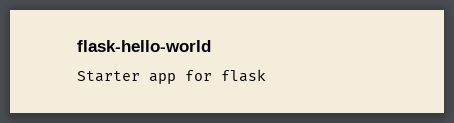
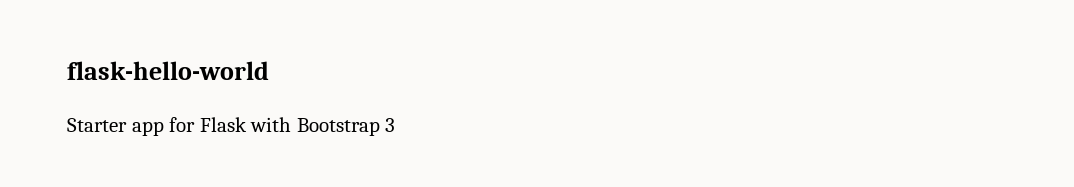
- Starter app for flask
+ Starter app for Flask with Bootstrap 3

